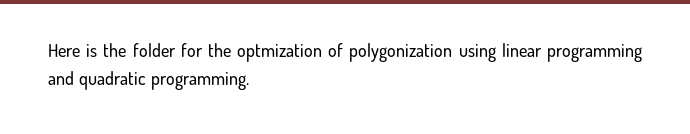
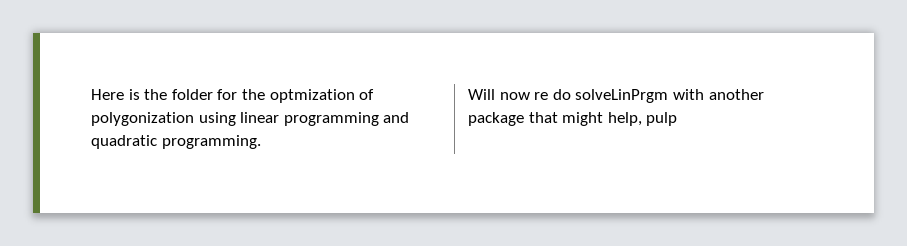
+ Will now re do solveLinPrgm with another package that might help, pulp

